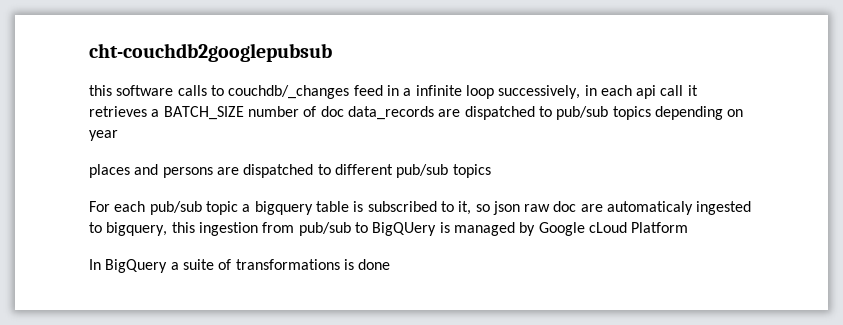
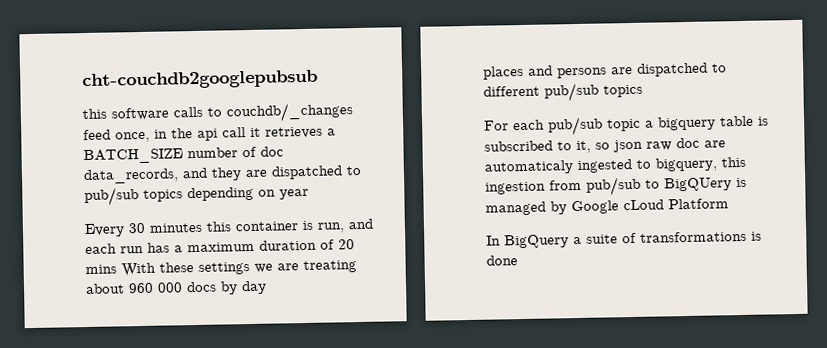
- this software calls to couchdb/_changes feed in a infinite loop successively, in each api call it retrieves a BATCH_SIZE number of doc data_records are dispatched to pub/sub topics depending on year
+ this software calls to couchdb/_changes feed once, in the api call it retrieves a BATCH_SIZE number of doc data_records, and they are dispatched to pub/sub topics depending on year
+ Every 30 minutes this container is run, and each run has a maximum duration of 20 mins With these settings we are treating about 960 000 docs by day

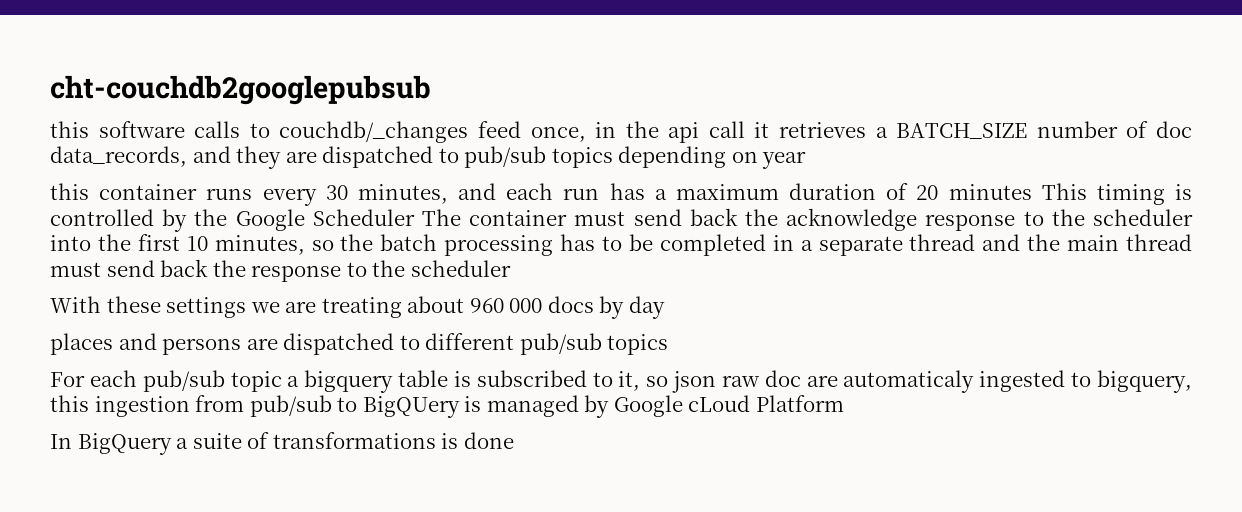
- Every 30 minutes this container is run, and each run has a maximum duration of 20 mins With these settings we are treating about 960 000 docs by day
+ this container runs every 30 minutes, and each run has a maximum duration of 20 minutes This timing is controlled by the Google Scheduler The container must send back the acknowledge response to the scheduler into the first 10 minutes, so the batch processing has to be completed in a separate thread and the main thread must send back the response to the scheduler
+ With these settings we are treating about 960 000 docs by day

